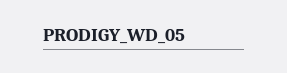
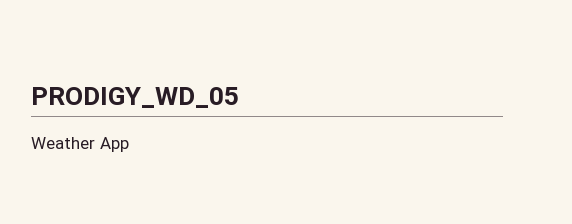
+ Weather App

